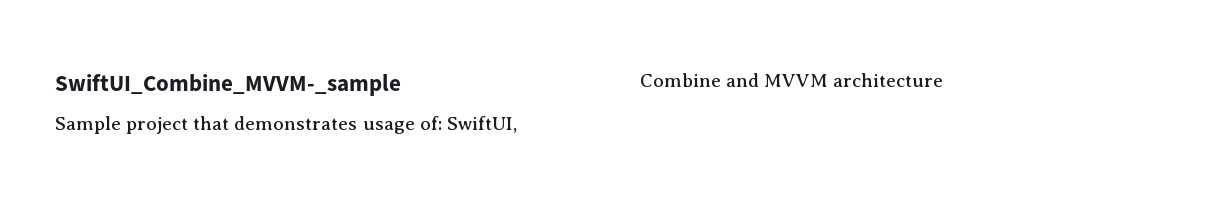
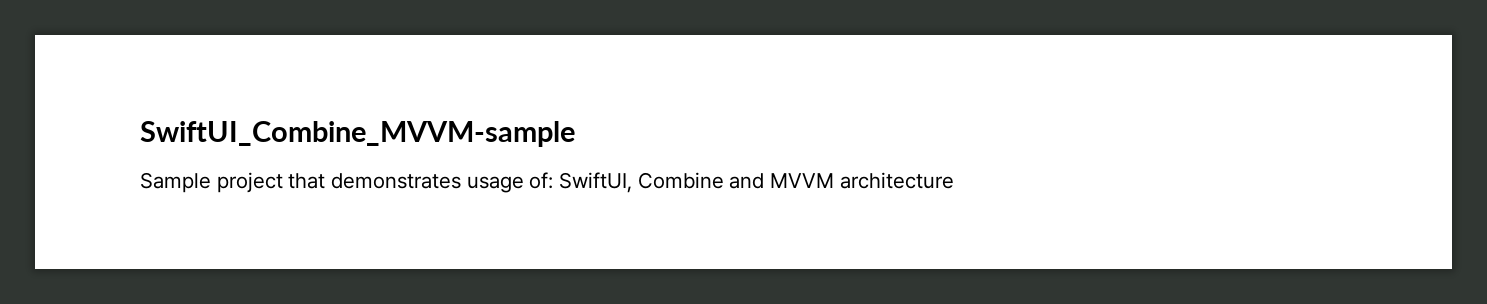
- SwiftUI_Combine_MVVM-_sample
+ SwiftUI_Combine_MVVM-sample

